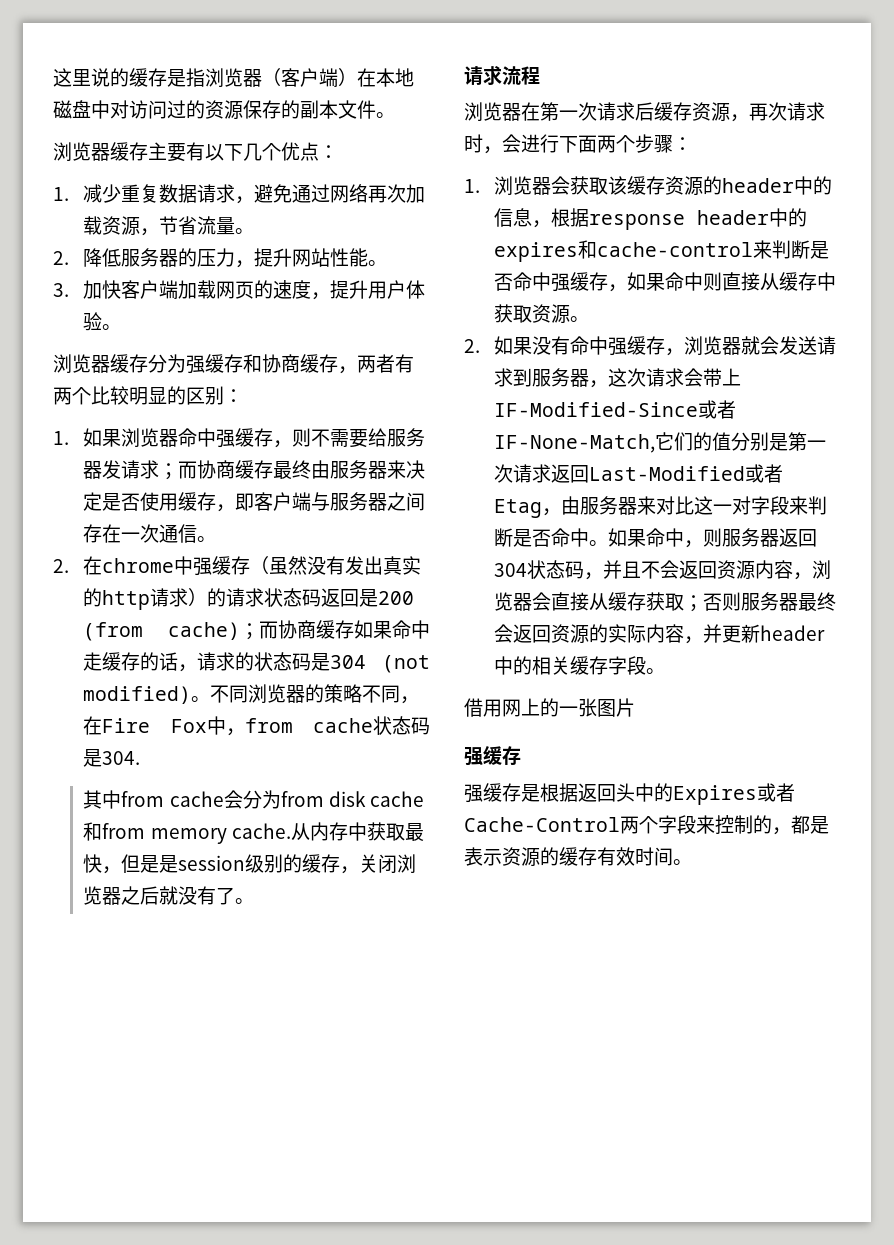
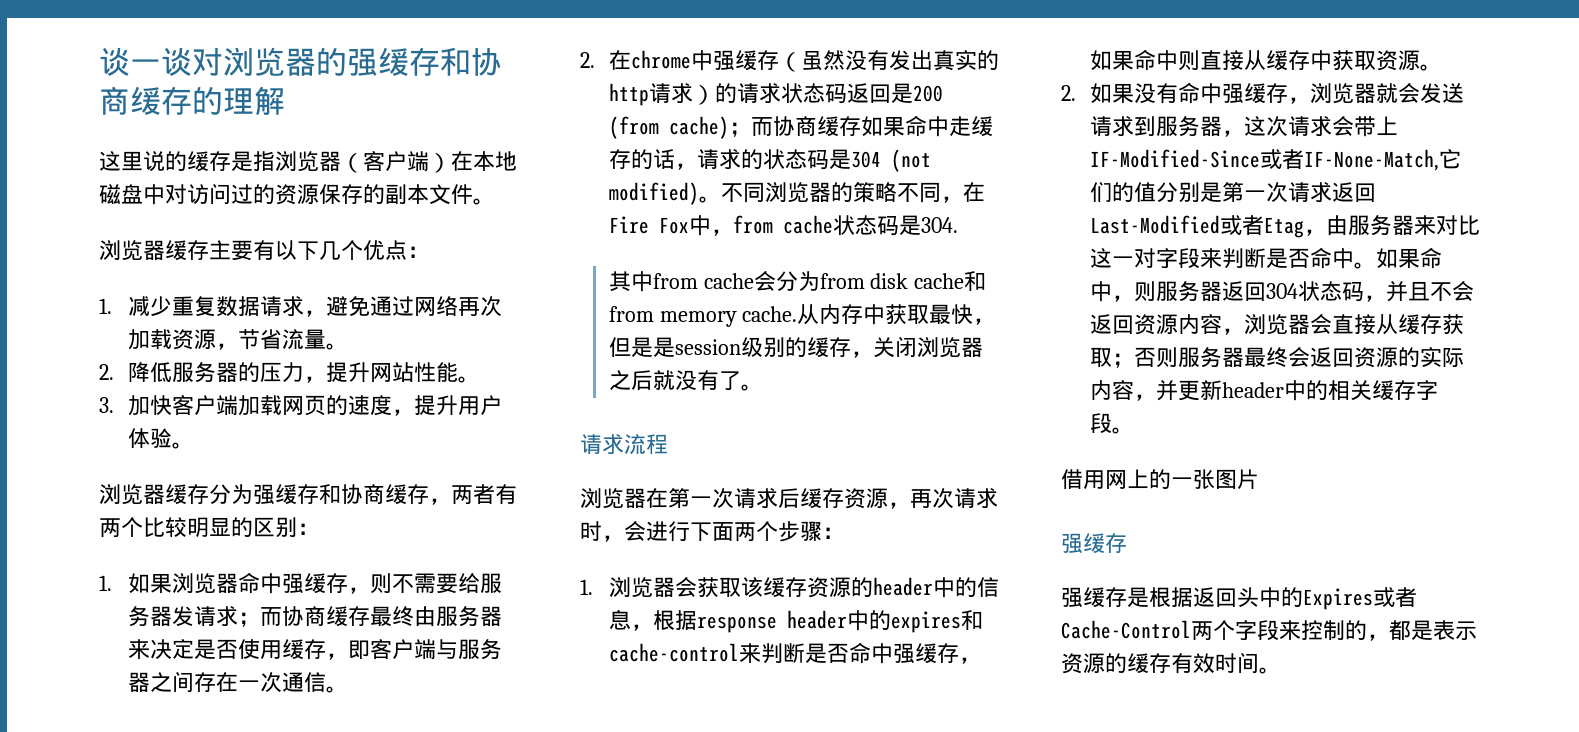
+ 谈一谈对浏览器的强缓存和协商缓存的理解

